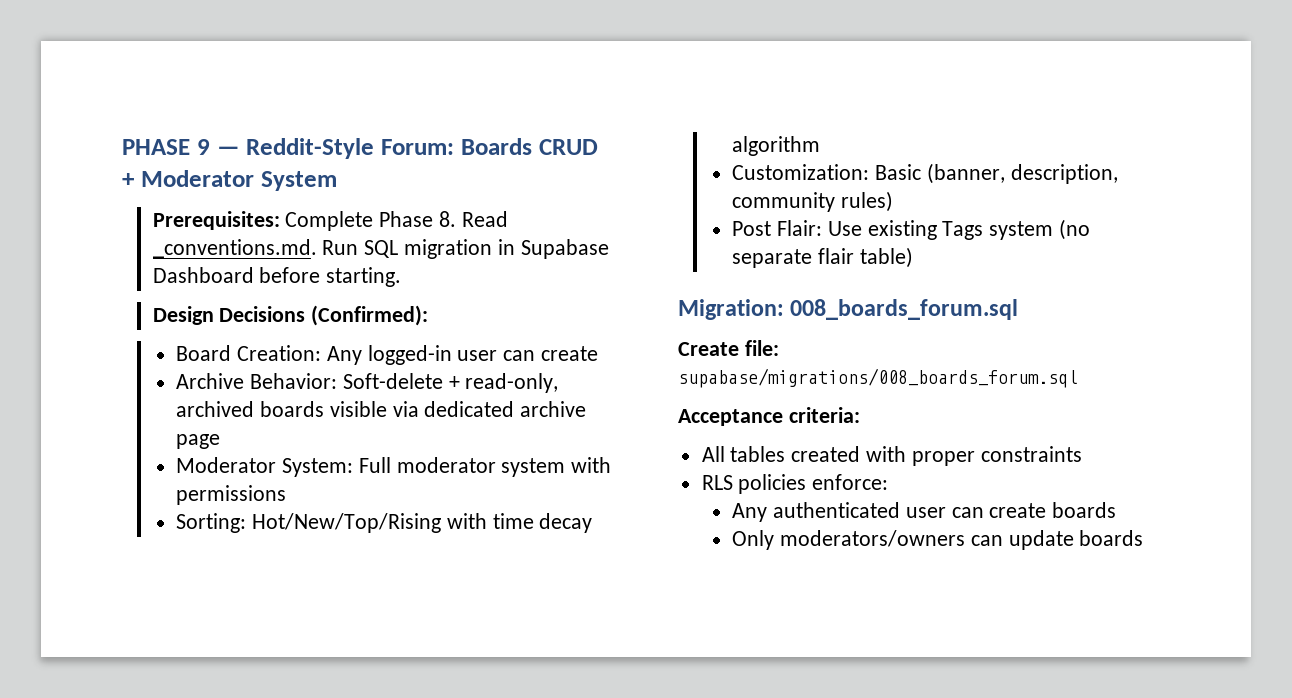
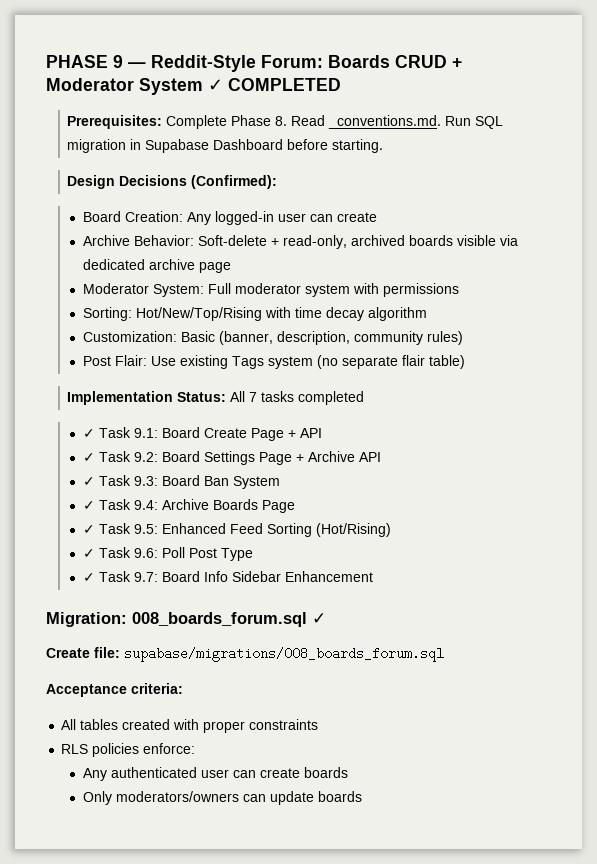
- PHASE 9 — Reddit-Style Forum: Boards CRUD + Moderator System
+ PHASE 9 — Reddit-Style Forum: Boards CRUD + Moderator System ✓ COMPLETED
+ Implementation Status: All 7 tasks completed
+ ✓ Task 9.1: Board Create Page + API
+ ✓ Task 9.2: Board Settings Page + Archive API
+ ✓ Task 9.3: Board Ban System
+ ✓ Task 9.4: Archive Boards Page
+ ✓ Task 9.5: Enhanced Feed Sorting (Hot/Rising)
+ ✓ Task 9.6: Poll Post Type
+ ✓ Task 9.7: Board Info Sidebar Enhancement
- Migration: 008_boards_forum.sql
+ Migration: 008_boards_forum.sql ✓

